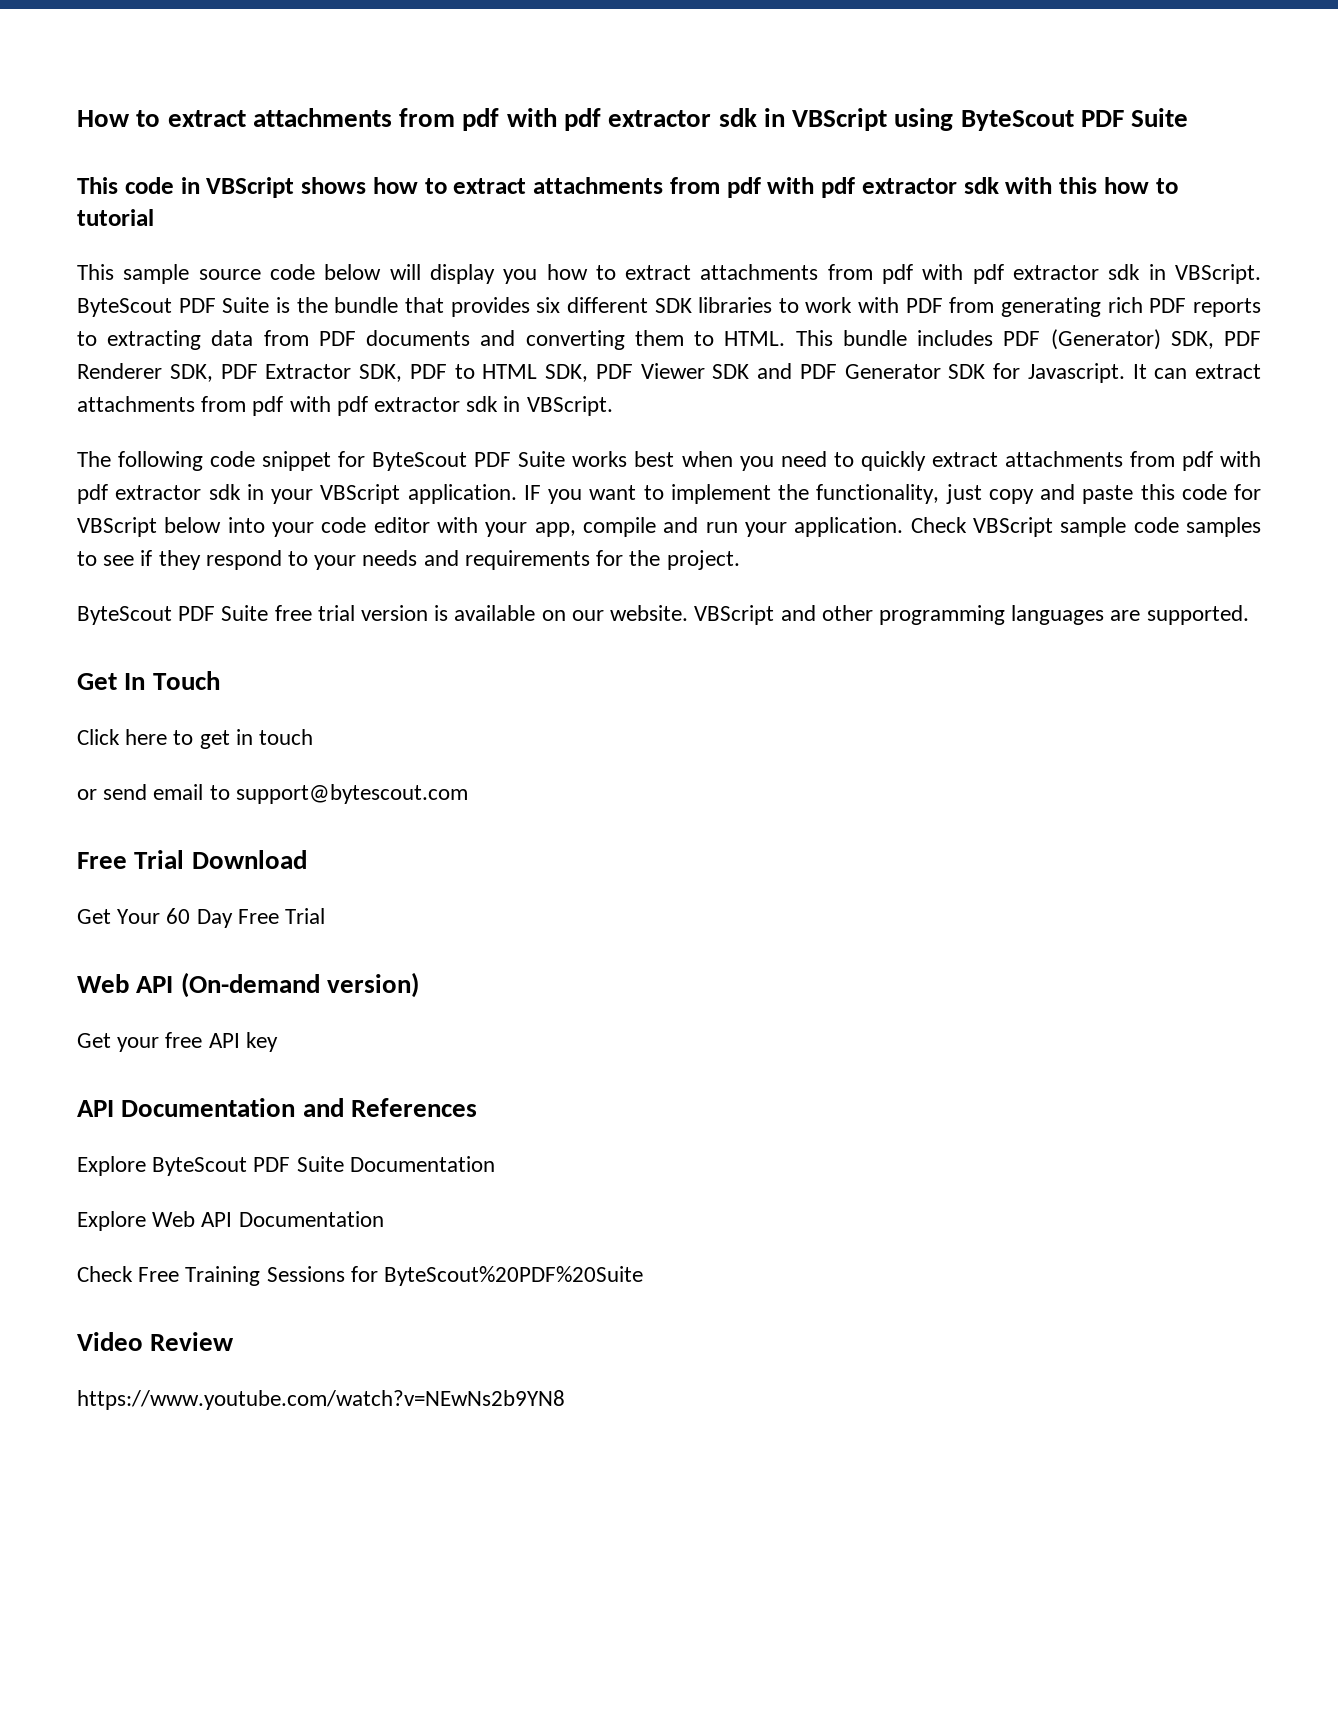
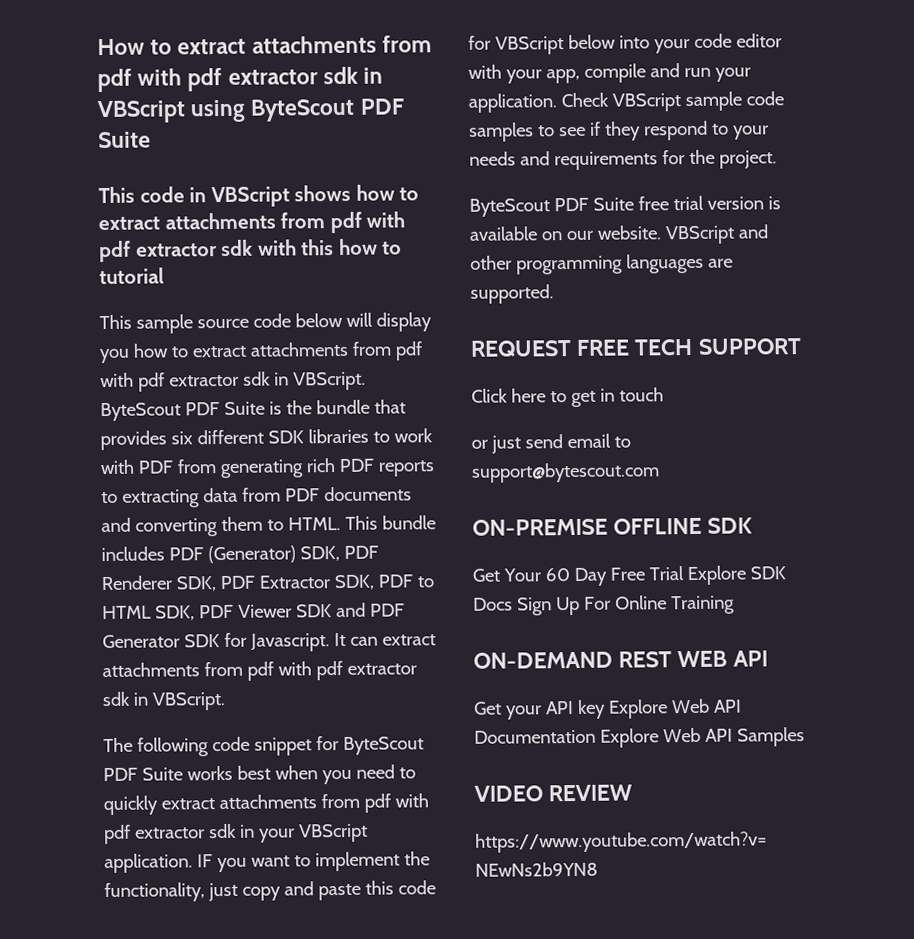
- Get In Touch
+ REQUEST FREE TECH SUPPORT
- or send email to support@bytescout.com
+ or just send email to support@bytescout.com
- Free Trial Download
+ ON-PREMISE OFFLINE SDK
- Get Your 60 Day Free Trial
- Web API (On-demand version)
+ Get Your 60 Day Free Trial Explore SDK Docs Sign Up For Online Training
+ ON-DEMAND REST WEB API
- Get your free API key
- API Documentation and References
- Explore ByteScout PDF Suite Documentation
- Explore Web API Documentation
- Check Free Training Sessions for ByteScout%20PDF%20Suite
- Video Review
+ Get your API key Explore Web API Documentation Explore Web API Samples
+ VIDEO REVIEW

